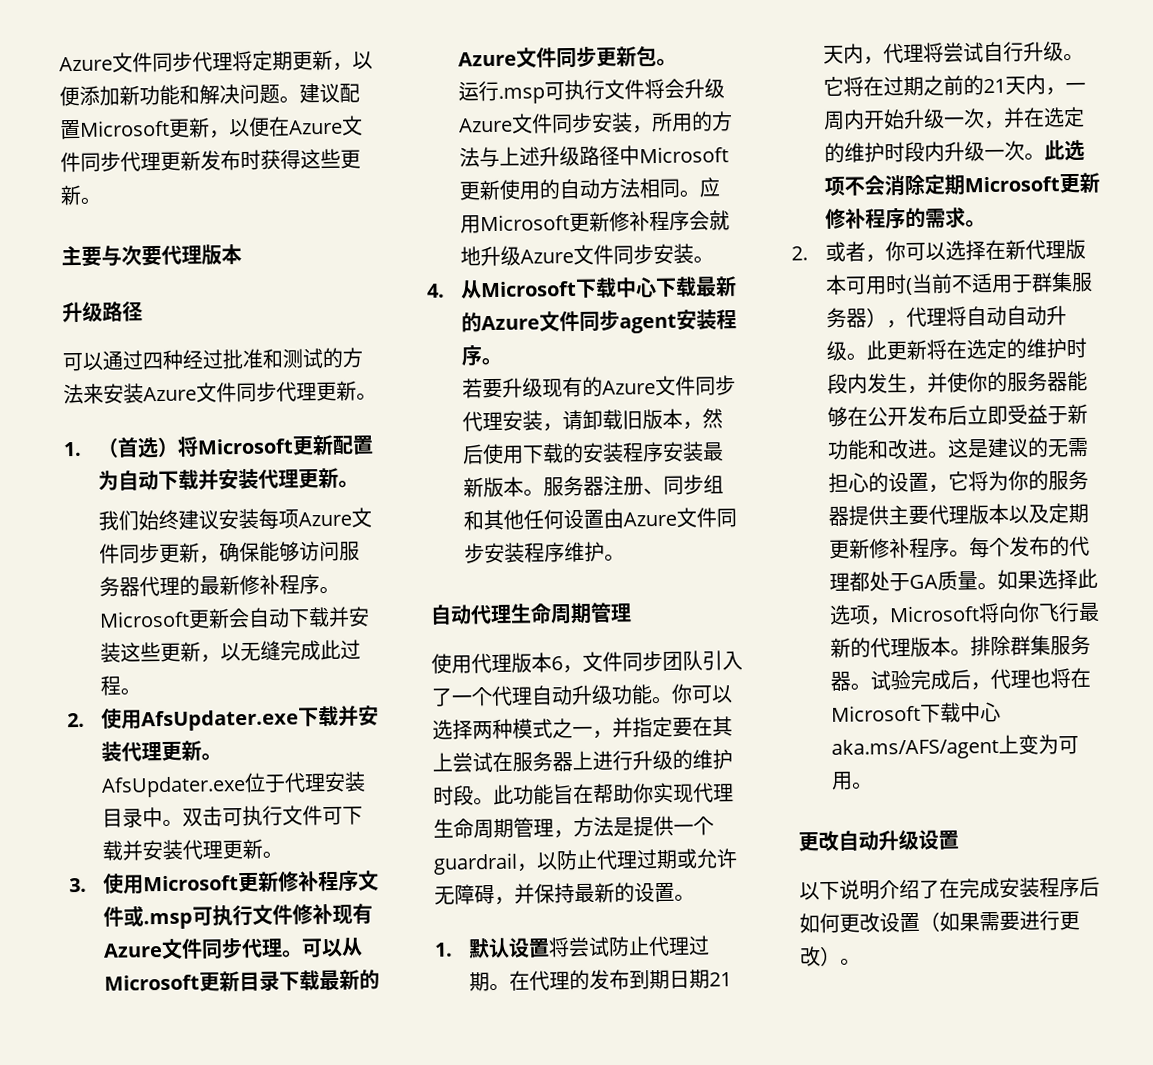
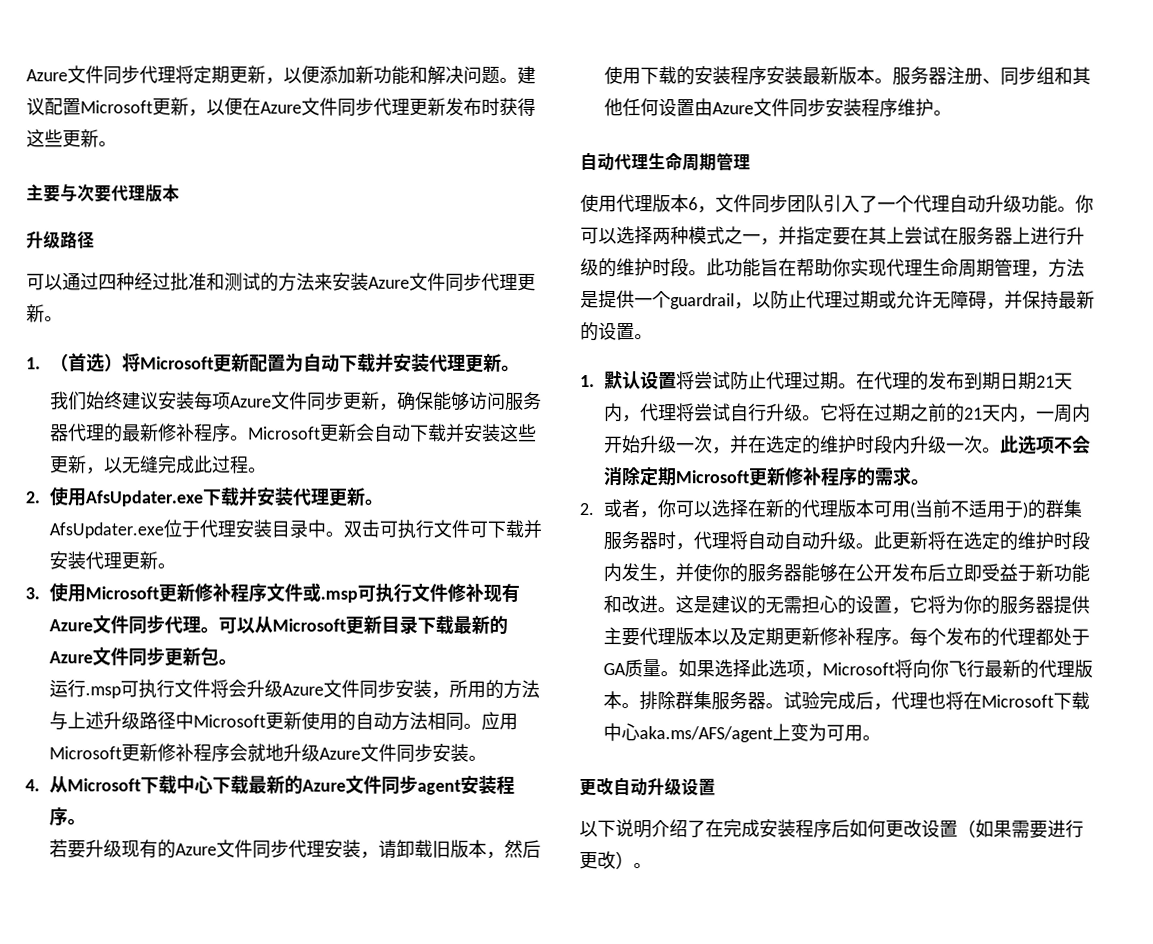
- 2.或者，你可以选择在新代理版本可用时(当前不适用于群集服务器），代理将自动自动升级。
+ 2.或者，你可以选择在新的代理版本可用(当前不适用于)的群集服务器时，代理将自动自动升级。

